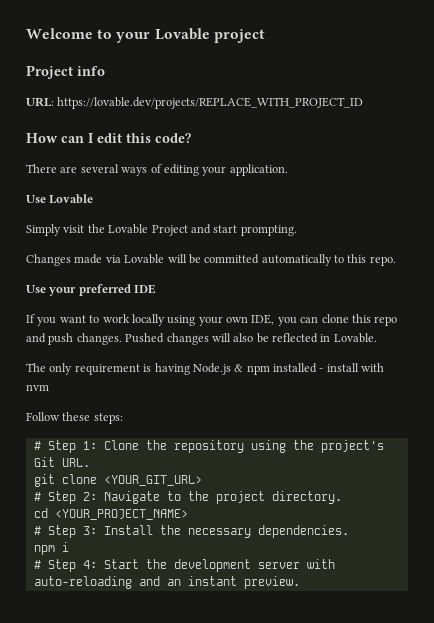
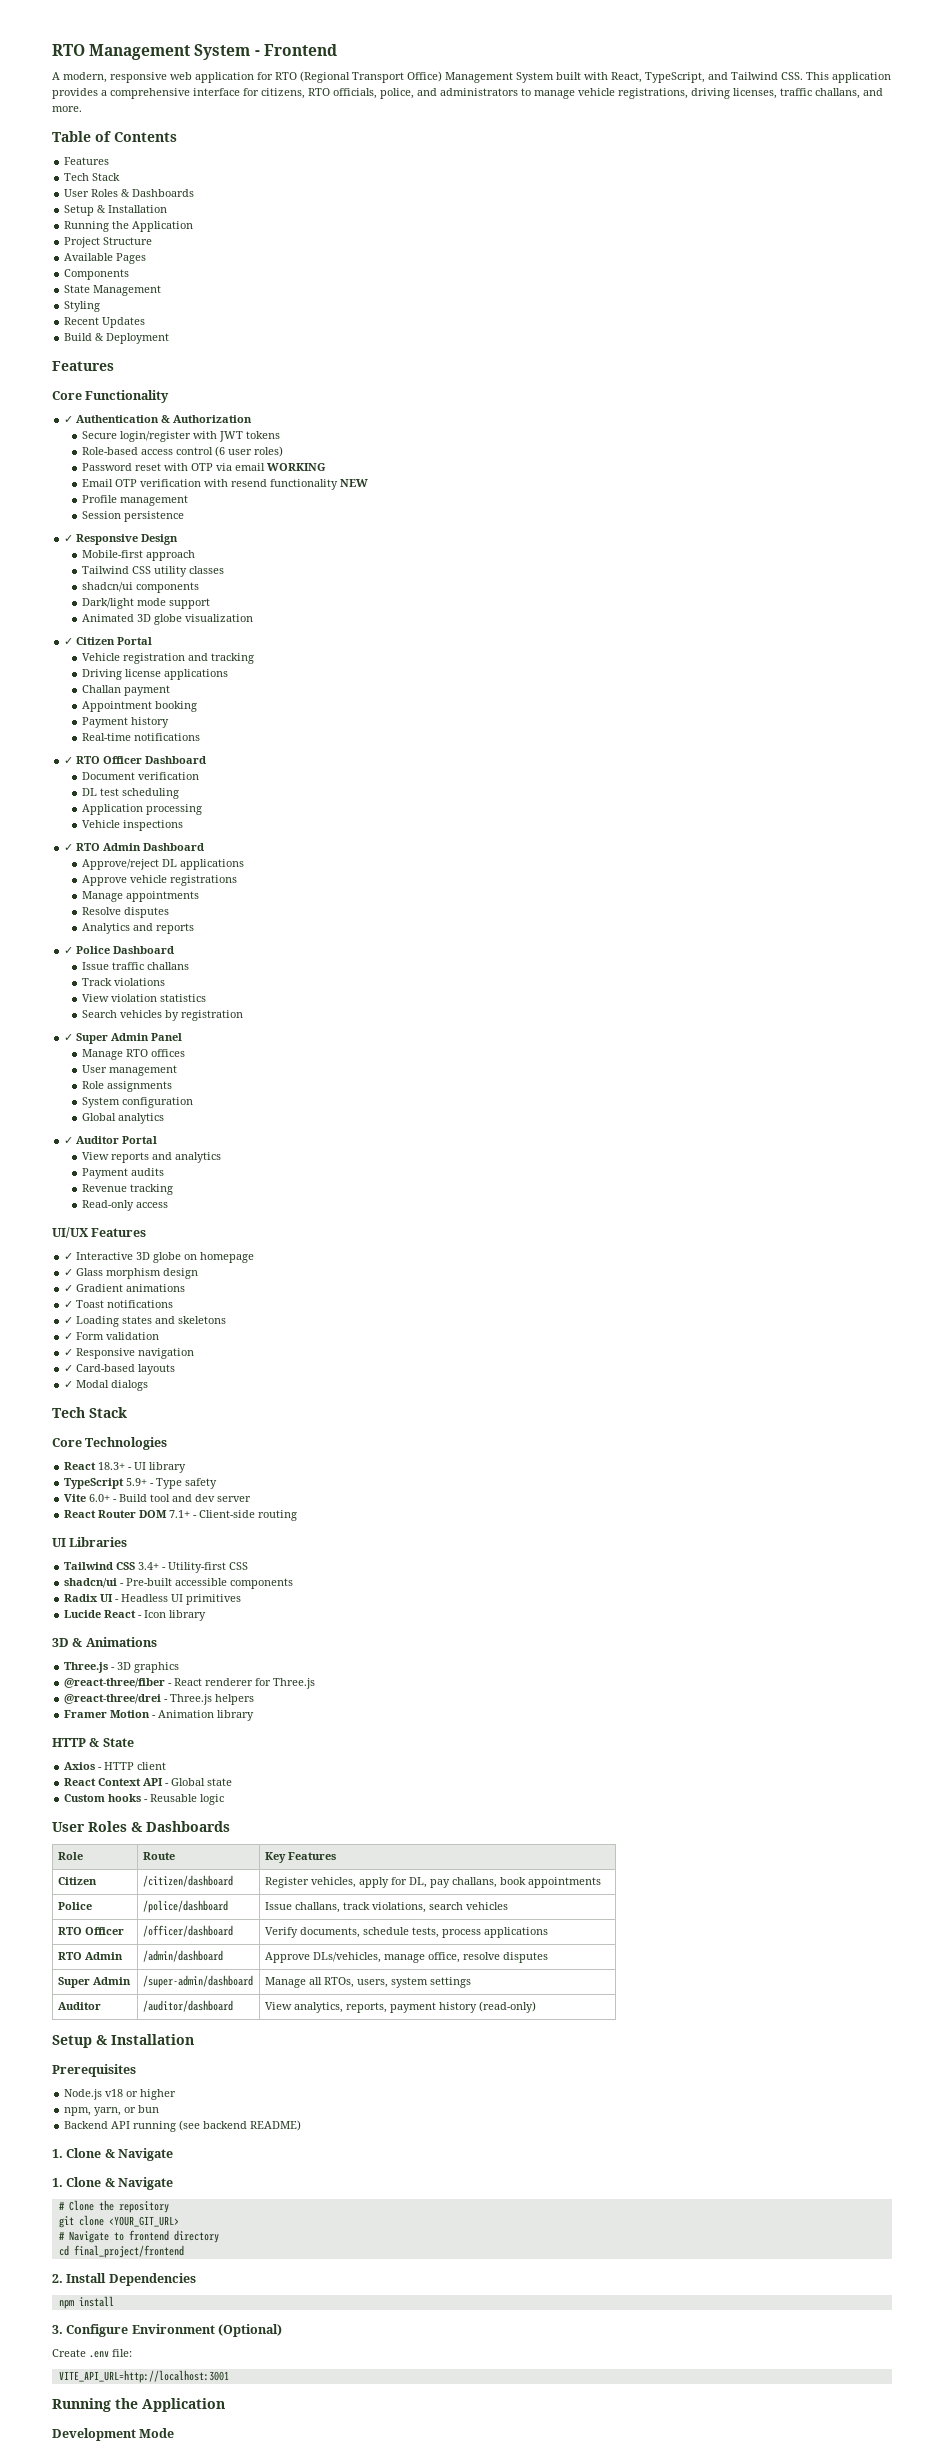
- Welcome to your Lovable project
- Project info
- URL: https://lovable.dev/projects/REPLACE_WITH_PROJECT_ID
- How can I edit this code?
- There are several ways of editing your application.
- Use Lovable
- Simply visit the Lovable Project and start prompting.
- Changes made via Lovable will be committed automatically to this repo.
- Use your preferred IDE
- If you want to work locally using your own IDE, you can clone this repo and push changes. Pushed changes will also be reflected in Lovable.
- The only requirement is having Node.js & npm installed - install with nvm
- Follow these steps:
- # Step 1: Clone the repository using the project's Git URL.
+ RTO Management System - Frontend
+ A modern, responsive web application for RTO (Regional Transport Office) Management System built with React, TypeScript, and Tailwind CSS. This application provides a comprehensive interface for citizens, RTO officials, police, and administrators to manage vehicle registrations, driving licenses, traffic challans, and more.
+ Table of Contents
+ Features
+ Tech Stack
+ User Roles & Dashboards
+ Setup & Installation
+ Running the Application
+ Project Structure
+ Available Pages
+ Components
+ State Management
+ Styling
+ Recent Updates
+ Build & Deployment
+ Features
+ Core Functionality
+ ✓ Authentication & Authorization
+ Secure login/register with JWT tokens
+ Role-based access control (6 user roles)
+ Password reset with OTP via email WORKING
+ Email OTP verification with resend functionality NEW
+ Profile management
+ Session persistence
+ ✓ Responsive Design
+ Mobile-first approach
+ Tailwind CSS utility classes
+ shadcn/ui components
+ Dark/light mode support
+ Animated 3D globe visualization
+ ✓ Citizen Portal
+ Vehicle registration and tracking
+ Driving license applications
+ Challan payment
+ Appointment booking
+ Payment history
+ Real-time notifications
+ ✓ RTO Officer Dashboard
+ Document verification
+ DL test scheduling
+ Application processing
+ Vehicle inspections
+ ✓ RTO Admin Dashboard
+ Approve/reject DL applications
+ Approve vehicle registrations
+ Manage appointments
+ Resolve disputes
+ Analytics and reports
+ ✓ Police Dashboard
+ Issue traffic challans
+ Track violations
+ View violation statistics
+ Search vehicles by registration
+ ✓ Super Admin Panel
+ Manage RTO offices
+ User management
+ Role assignments
+ System configuration
+ Global analytics
+ ✓ Auditor Portal
+ View reports and analytics
+ Payment audits
+ Revenue tracking
+ Read-only access
+ UI/UX Features
+ ✓ Interactive 3D globe on homepage
+ ✓ Glass morphism design
+ ✓ Gradient animations
+ ✓ Toast notifications
+ ✓ Loading states and skeletons
+ ✓ Form validation
+ ✓ Responsive navigation
+ ✓ Card-based layouts
+ ✓ Modal dialogs
+ Tech Stack
+ Core Technologies
+ React 18.3+ - UI library
+ TypeScript 5.9+ - Type safety
+ Vite 6.0+ - Build tool and dev server
+ React Router DOM 7.1+ - Client-side routing
+ UI Libraries
+ Tailwind CSS 3.4+ - Utility-first CSS
+ shadcn/ui - Pre-built accessible components
+ Radix UI - Headless UI primitives
+ Lucide React - Icon library
+ 3D & Animations
+ Three.js - 3D graphics
+ @react-three/fiber - React renderer for Three.js
+ @react-three/drei - Three.js helpers
+ Framer Motion - Animation library
+ HTTP & State
+ Axios - HTTP client
+ React Context API - Global state
+ Custom hooks - Reusable logic
+ User Roles & Dashboards
+ Role | Route | Key Features
+ Citizen | /citizen/dashboard | Register vehicles, apply for DL, pay challans, book appointments
+ Police | /police/dashboard | Issue challans, track violations, search vehicles
+ RTO Officer | /officer/dashboard | Verify documents, schedule tests, process applications
+ RTO Admin | /admin/dashboard | Approve DLs/vehicles, manage office, resolve disputes
+ Super Admin | /super-admin/dashboard | Manage all RTOs, users, system settings
+ Auditor | /auditor/dashboard | View analytics, reports, payment history (read-only)
+ Setup & Installation
+ Prerequisites
+ Node.js v18 or higher
+ npm, yarn, or bun
+ Backend API running (see backend README)
+ 1. Clone & Navigate
+ 1. Clone & Navigate
+ # Clone the repository
- # Step 2: Navigate to the project directory.
- cd <YOUR_PROJECT_NAME>
- # Step 3: Install the necessary dependencies.
- npm i
- # Step 4: Start the development server with auto-reloading and an instant preview.
+ # Navigate to frontend directory
+ cd final_project/frontend
+ 2. Install Dependencies
+ npm install
+ 3. Configure Environment (Optional)
+ Create .env file:
+ VITE_API_URL=http://localhost:3001
+ Running the Application
+ Development Mode

